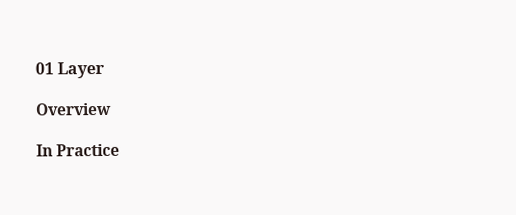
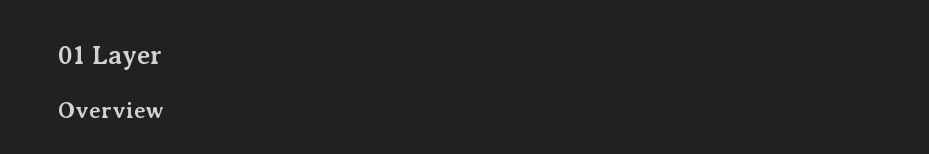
- In Practice

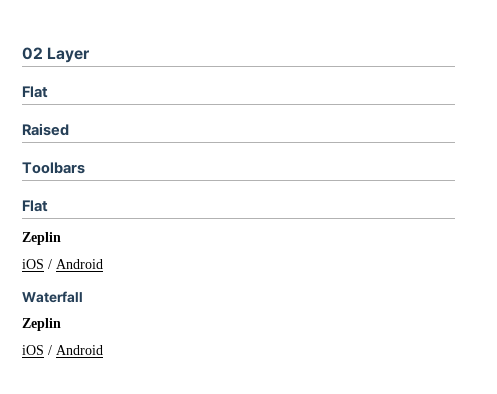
- 01 Layer
- Overview
+ 02 Layer
+ Flat
+ Raised
+ Toolbars
+ Flat
+ Zeplin
+ iOS / Android
+ Waterfall
+ Zeplin
+ iOS / Android

